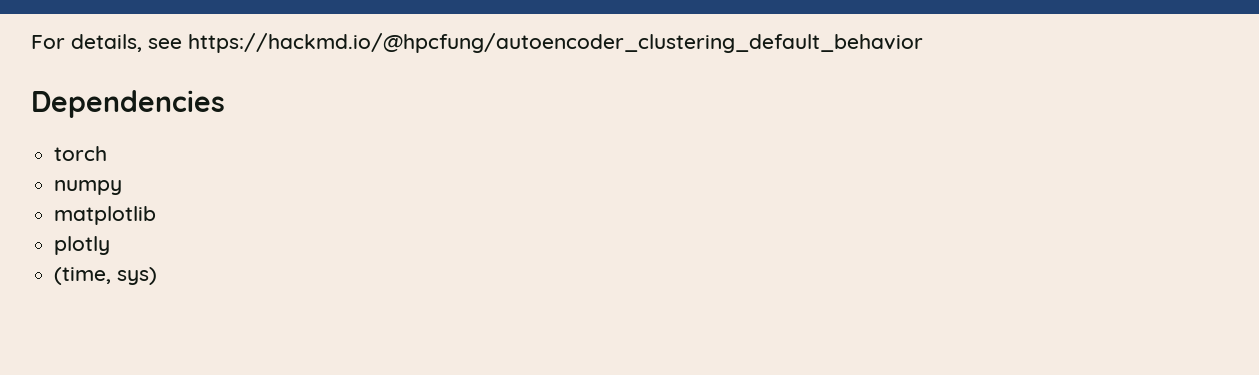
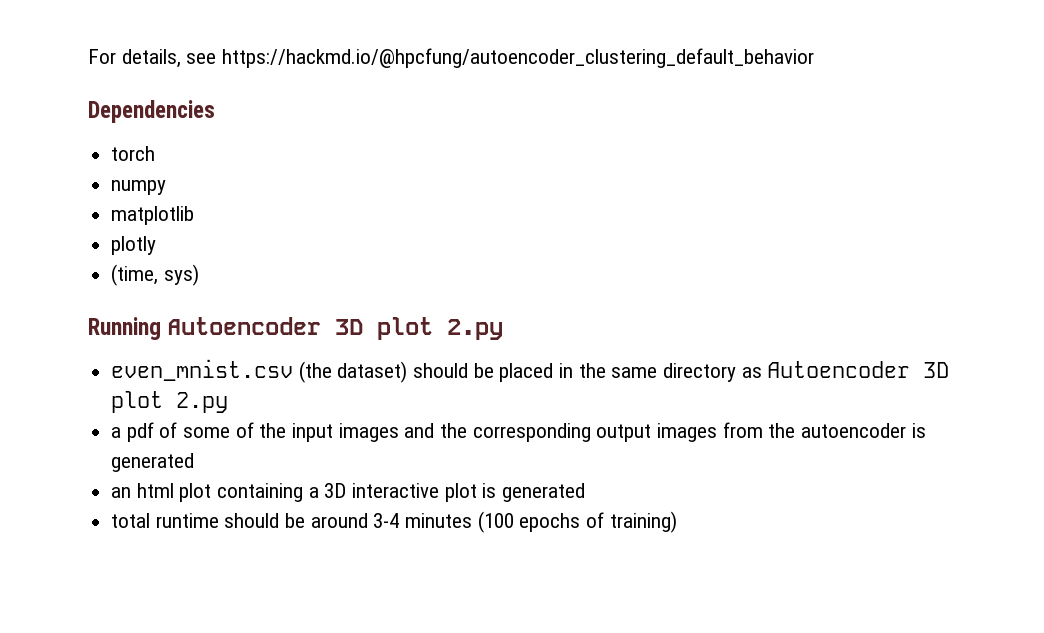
+ Running Autoencoder 3D plot 2.py
+ even_mnist.csv (the dataset) should be placed in the same directory as Autoencoder 3D plot 2.py
+ a pdf of some of the input images and the corresponding output images from the autoencoder is generated
+ an html plot containing a 3D interactive plot is generated
+ total runtime should be around 3-4 minutes (100 epochs of training)

